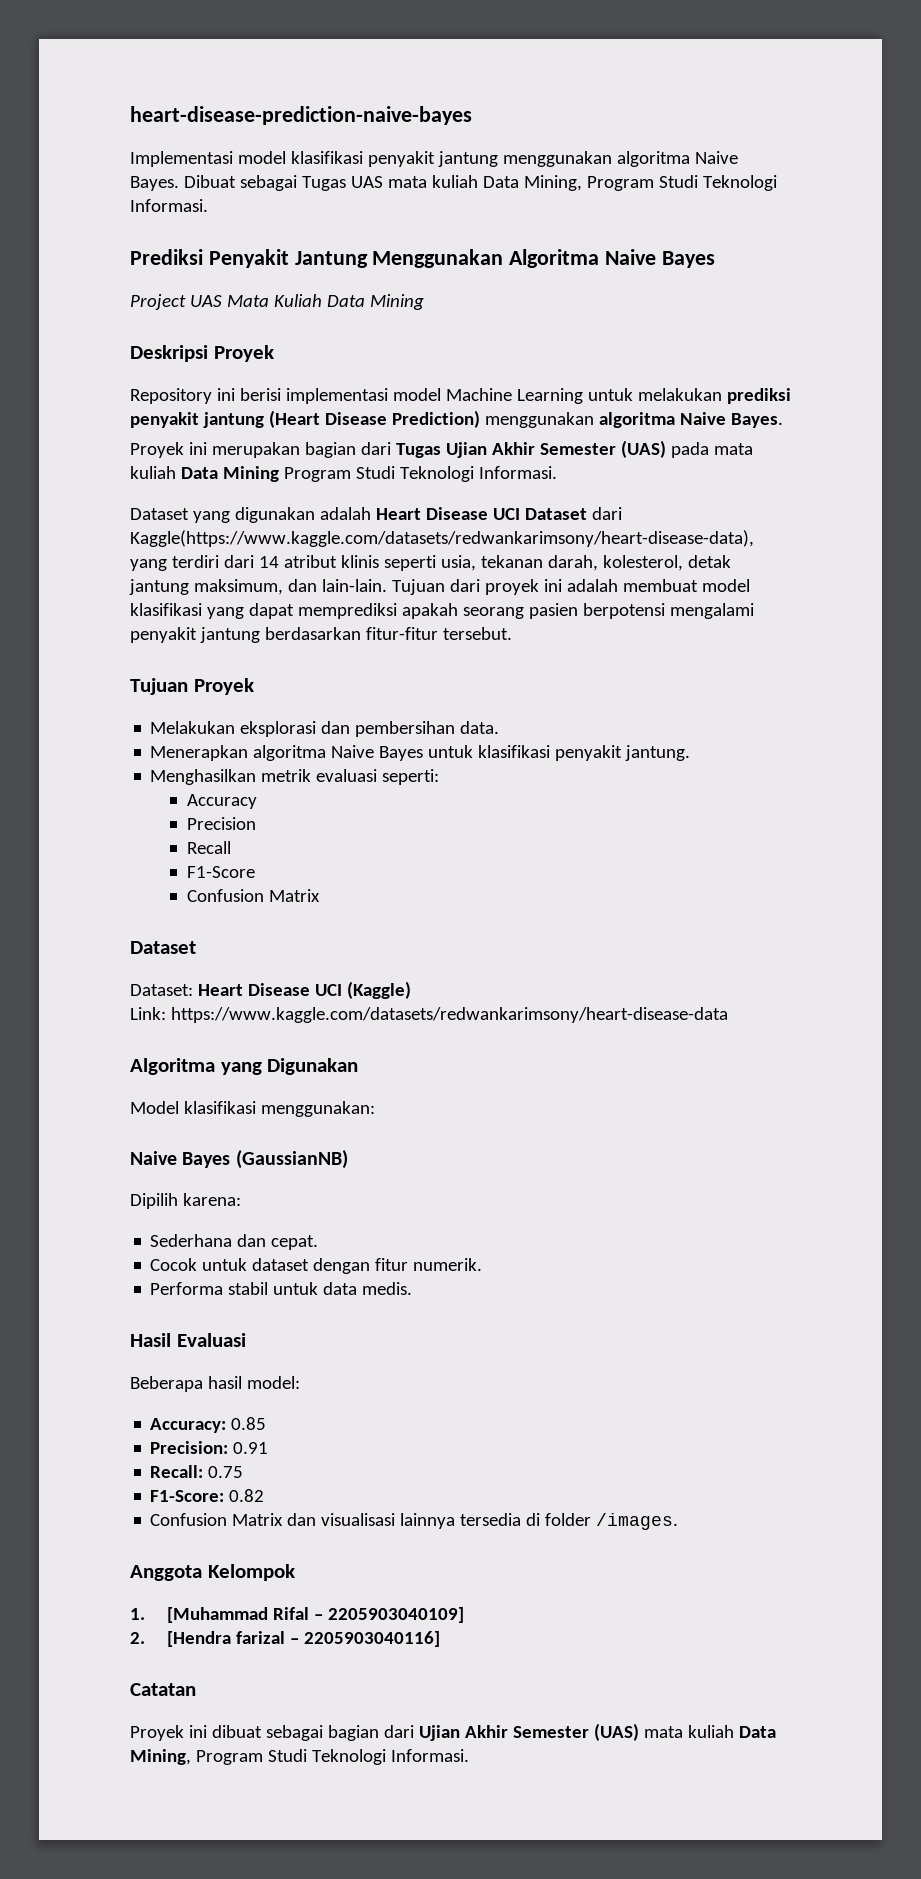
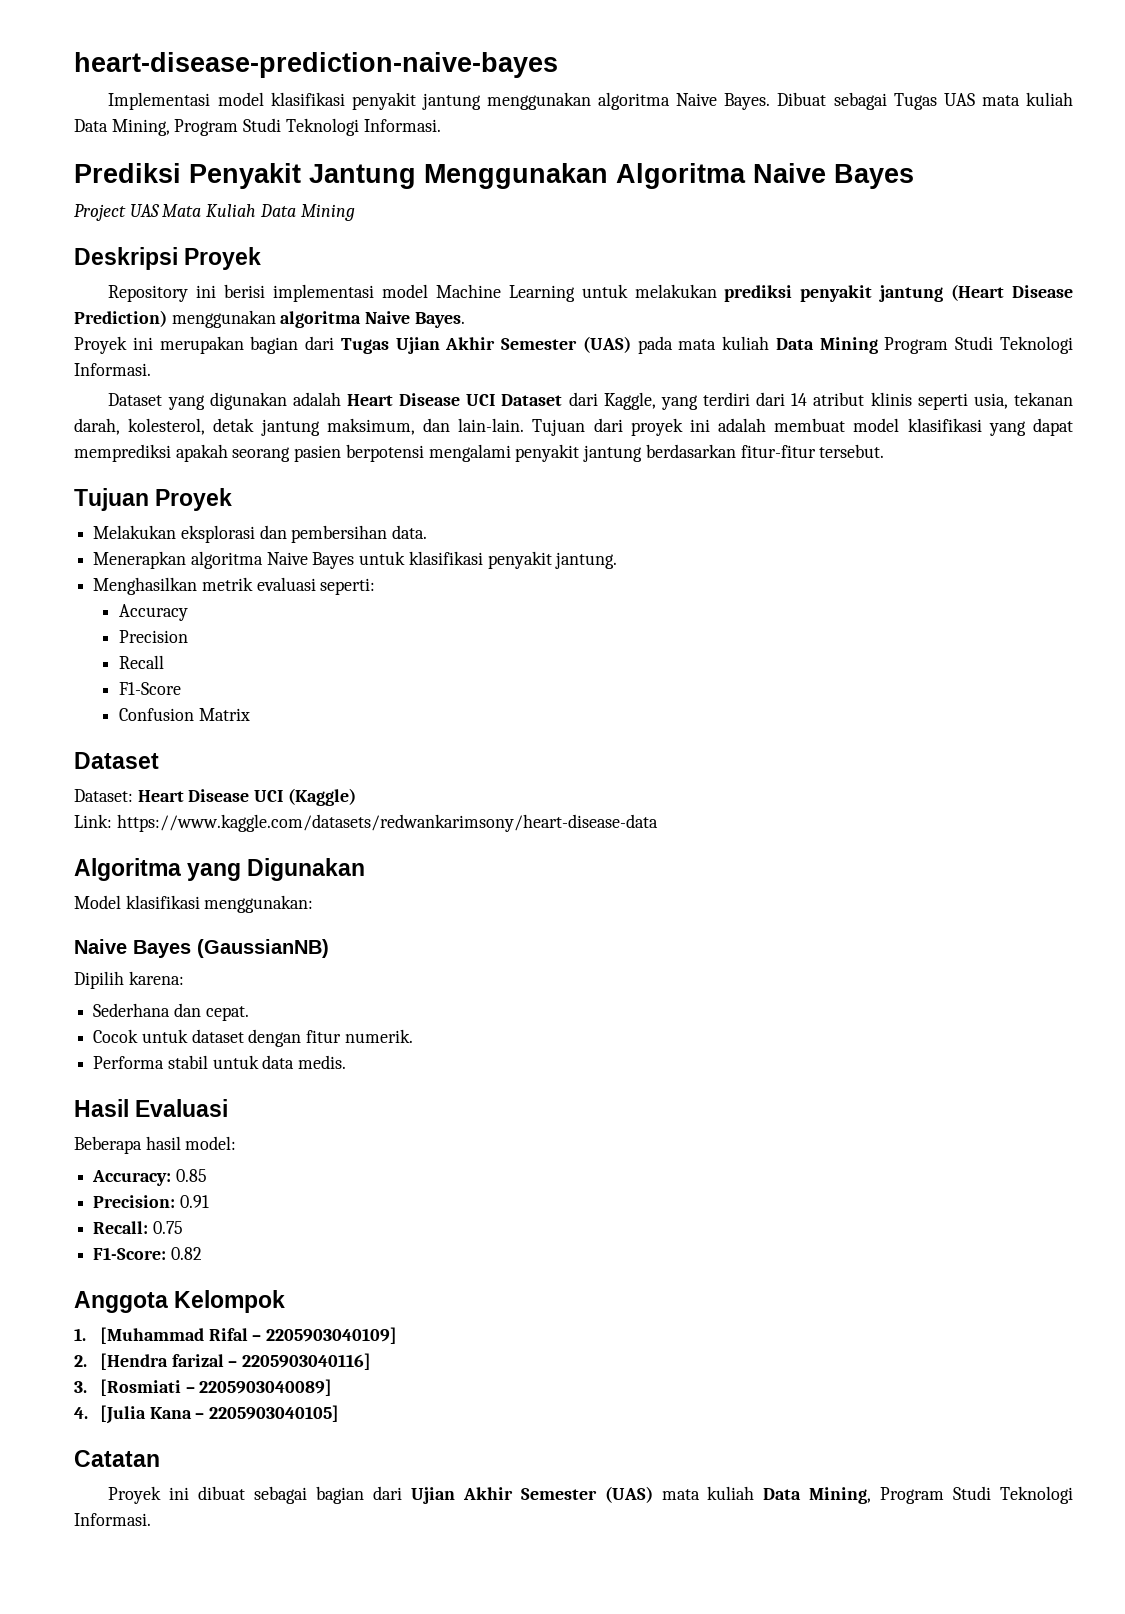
- Dataset yang digunakan adalah Heart Disease UCI Dataset dari Kaggle(https://www.kaggle.com/datasets/redwankarimsony/heart-disease-data), yang terdiri dari 14 atribut klinis seperti usia, tekanan darah, kolesterol, detak jantung maksimum, dan lain-lain.
+ Dataset yang digunakan adalah Heart Disease UCI Dataset dari Kaggle, yang terdiri dari 14 atribut klinis seperti usia, tekanan darah, kolesterol, detak jantung maksimum, dan lain-lain.
- Confusion Matrix dan visualisasi lainnya tersedia di folder /images.
+ 3. [Rosmiati – 2205903040089]
+ 4. [Julia Kana – 2205903040105]

